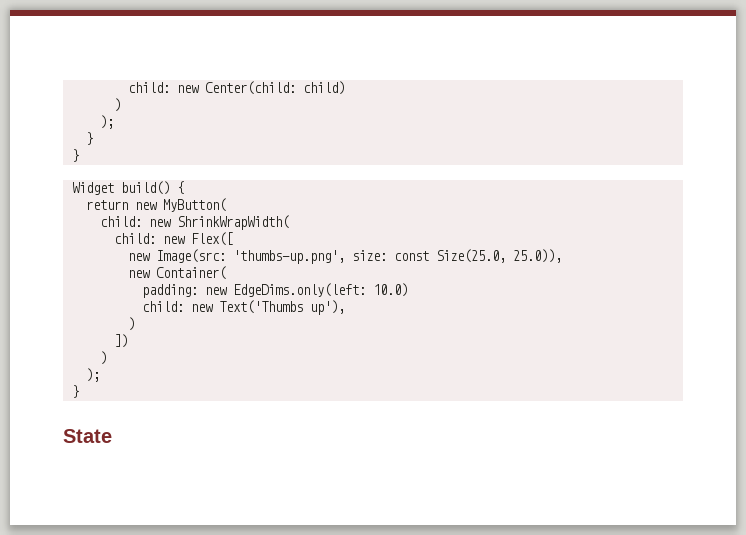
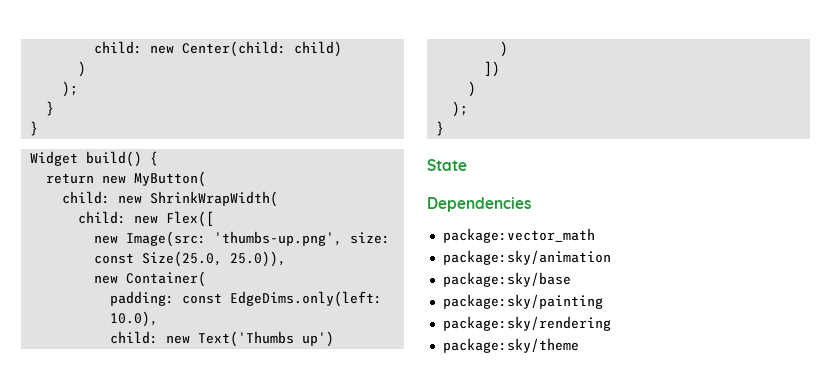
- padding: new EdgeDims.only(left: 10.0)
+ padding: const EdgeDims.only(left: 10.0),
- child: new Text('Thumbs up'),
+ child: new Text('Thumbs up')
+ Dependencies
+ package:vector_math
+ package:sky/animation
+ package:sky/base
+ package:sky/painting
+ package:sky/rendering
+ package:sky/theme

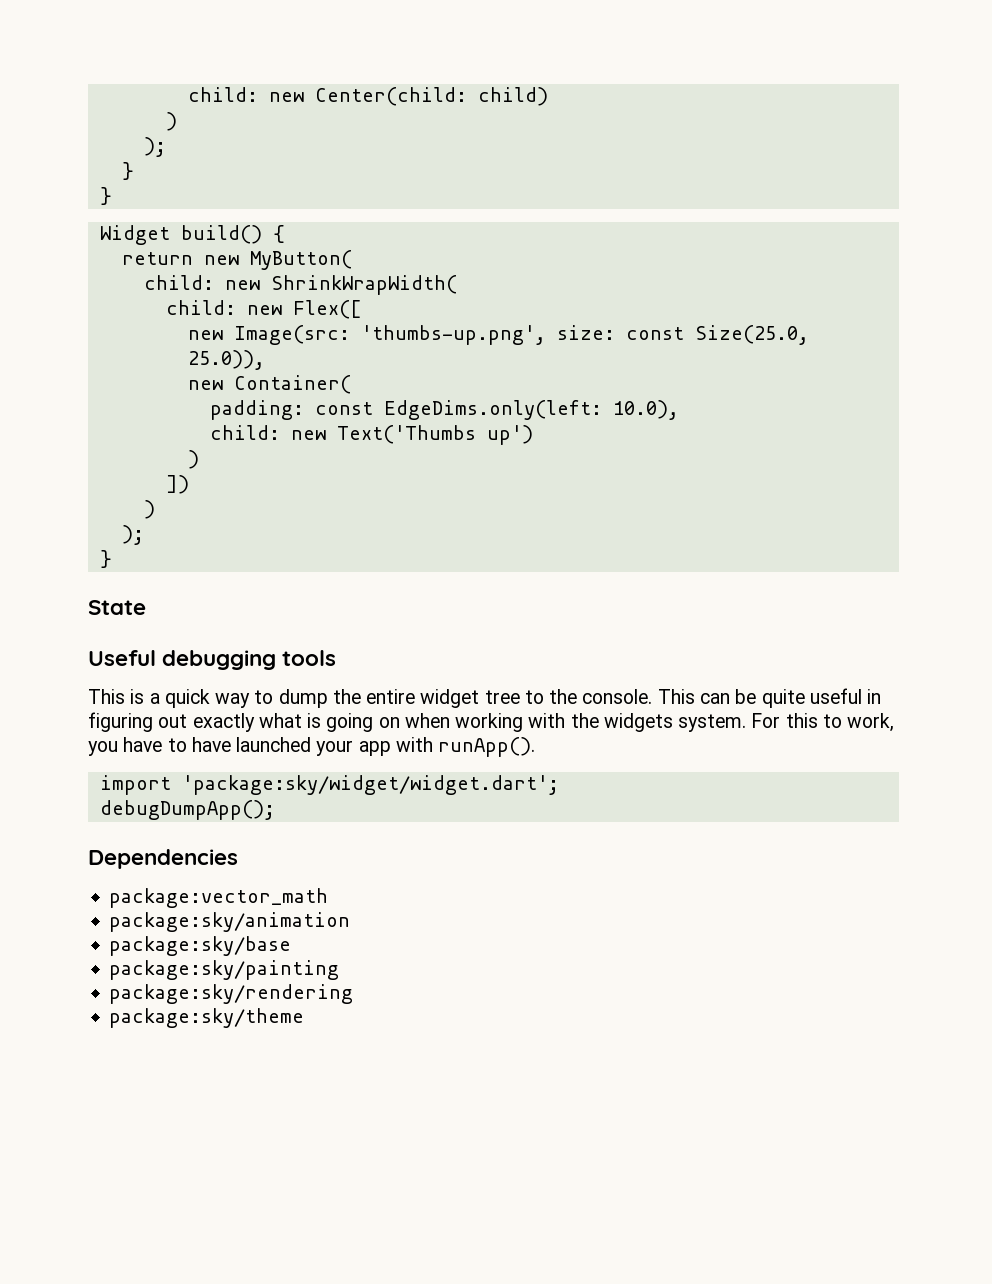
+ Useful debugging tools
+ This is a quick way to dump the entire widget tree to the console. This can be quite useful in figuring out exactly what is going on when working with the widgets system. For this to work, you have to have launched your app with runApp().
+ import 'package:sky/widget/widget.dart';
+ debugDumpApp();

